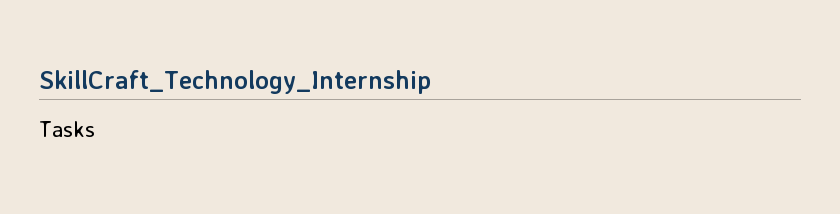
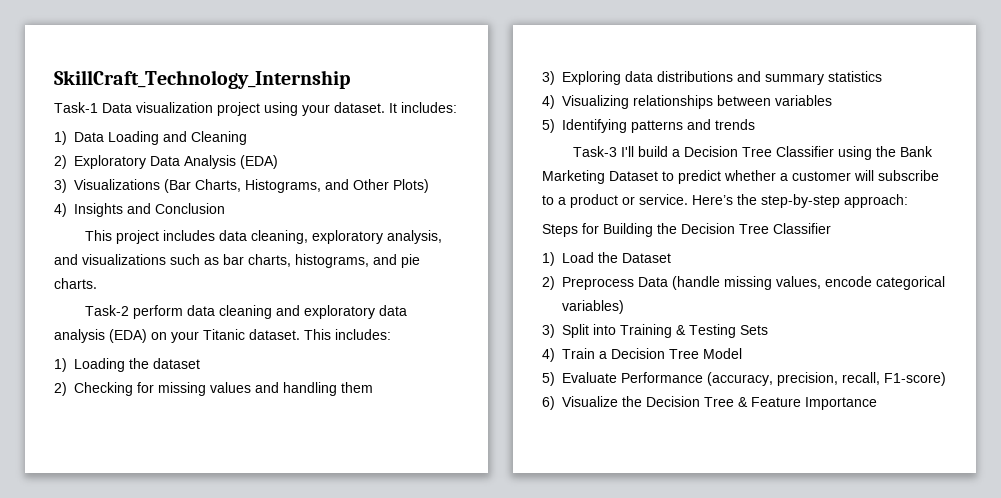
- Tasks
+ Task-1 Data visualization project using your dataset. It includes:
+ 1) Data Loading and Cleaning
+ 2) Exploratory Data Analysis (EDA)
+ 3) Visualizations (Bar Charts, Histograms, and Other Plots)
+ 4) Insights and Conclusion
+ This project includes data cleaning, exploratory analysis, and visualizations such as bar charts, histograms, and pie charts.
+ Task-2 perform data cleaning and exploratory data analysis (EDA) on your Titanic dataset. This includes:
+ 1) Loading the dataset
+ 2) Checking for missing values and handling them
+ 3) Exploring data distributions and summary statistics
+ 4) Visualizing relationships between variables
+ 5) Identifying patterns and trends
+ Task-3 I'll build a Decision Tree Classifier using the Bank Marketing Dataset to predict whether a customer will subscribe to a product or service. Here’s the step-by-step approach:
+ Steps for Building the Decision Tree Classifier
+ 1) Load the Dataset
+ 2) Preprocess Data (handle missing values, encode categorical variables)
+ 3) Split into Training & Testing Sets
+ 4) Train a Decision Tree Model
+ 5) Evaluate Performance (accuracy, precision, recall, F1-score)
+ 6) Visualize the Decision Tree & Feature Importance

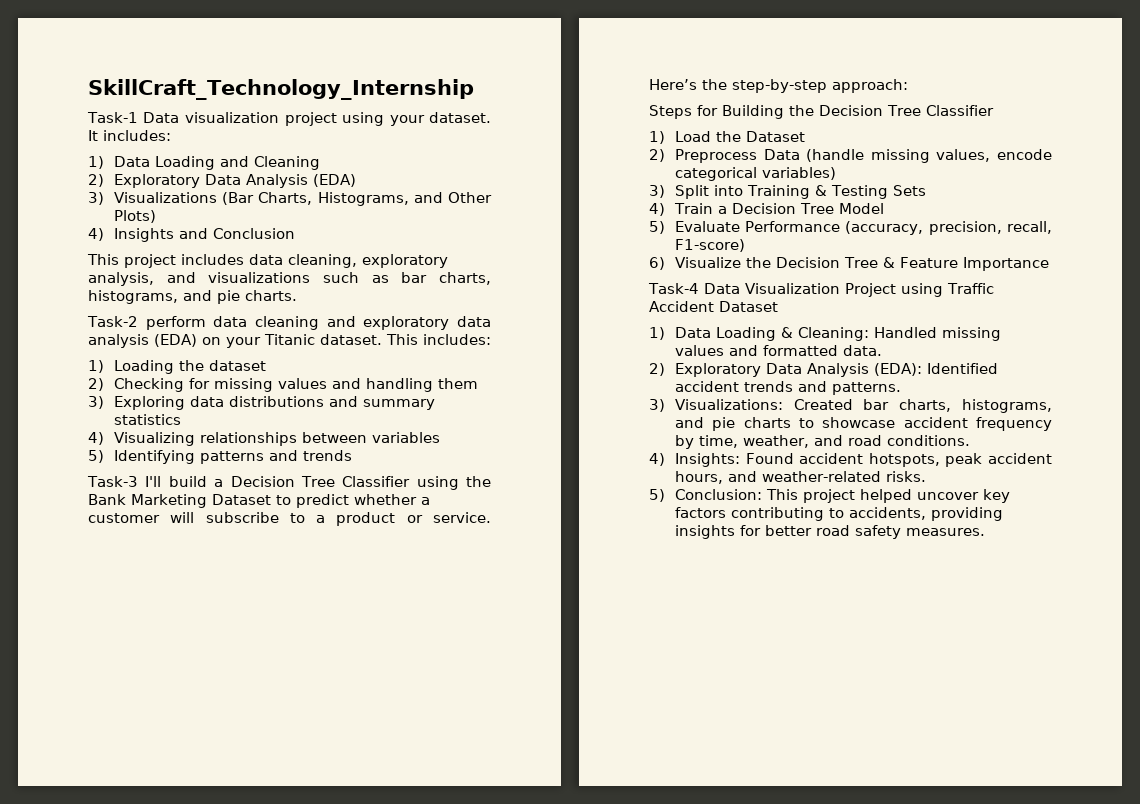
+ Task-4 Data Visualization Project using Traffic Accident Dataset
+ 1) Data Loading & Cleaning: Handled missing values and formatted data.
+ 2) Exploratory Data Analysis (EDA): Identified accident trends and patterns.
+ 3) Visualizations: Created bar charts, histograms, and pie charts to showcase accident frequency by time, weather, and road conditions.
+ 4) Insights: Found accident hotspots, peak accident hours, and weather-related risks.
+ 5) Conclusion: This project helped uncover key factors contributing to accidents, providing insights for better road safety measures.

